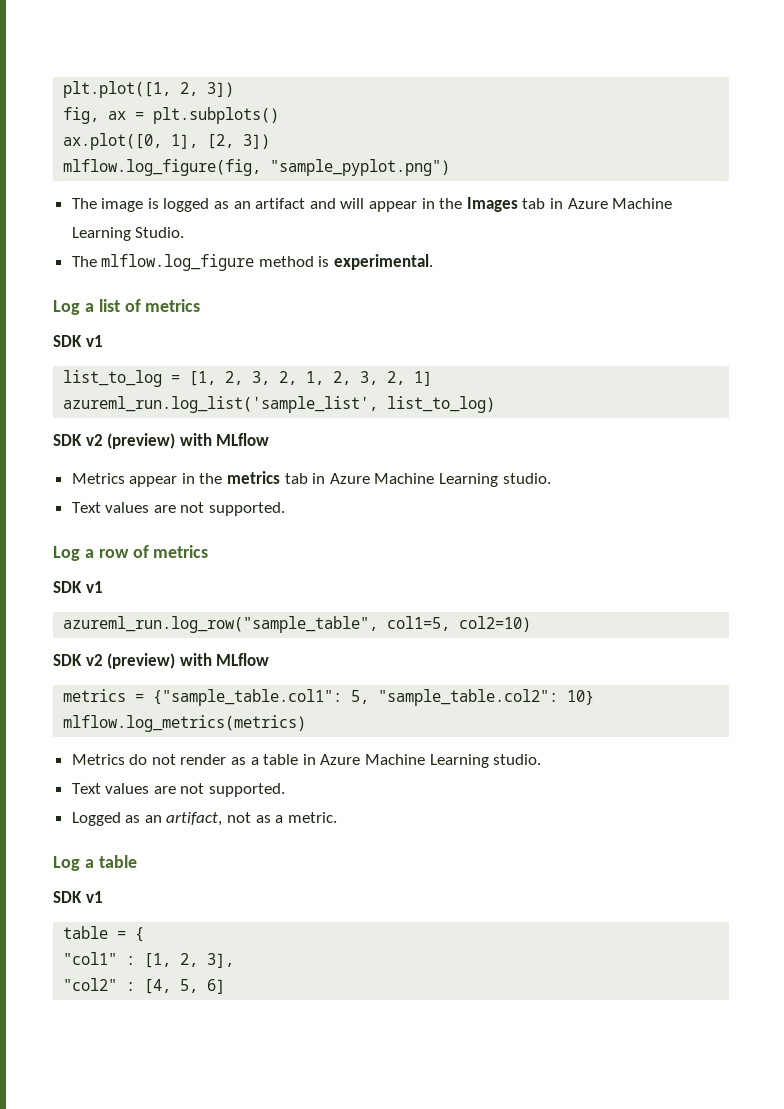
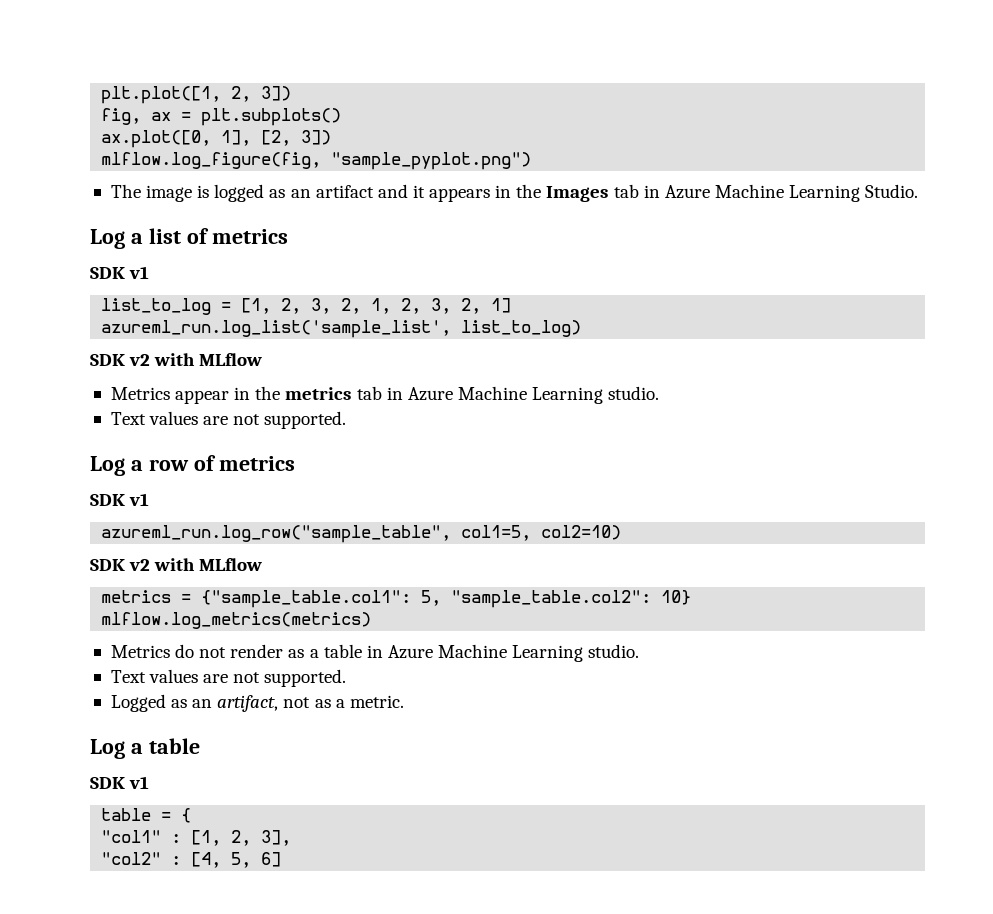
- The image is logged as an artifact and will appear in the Images tab in Azure Machine Learning Studio.
+ The image is logged as an artifact and it appears in the Images tab in Azure Machine Learning Studio.
- The mlflow.log_figure method is experimental.
  azureml_run.log_list('sample_list', list_to_log)
- SDK v2 (preview) with MLflow
+ SDK v2 with MLflow
  azureml_run.log_row("sample_table", col1=5, col2=10)
- SDK v2 (preview) with MLflow
+ SDK v2 with MLflow

